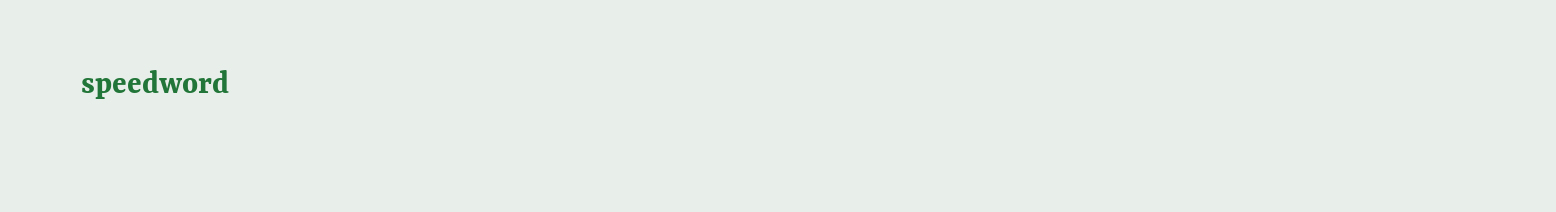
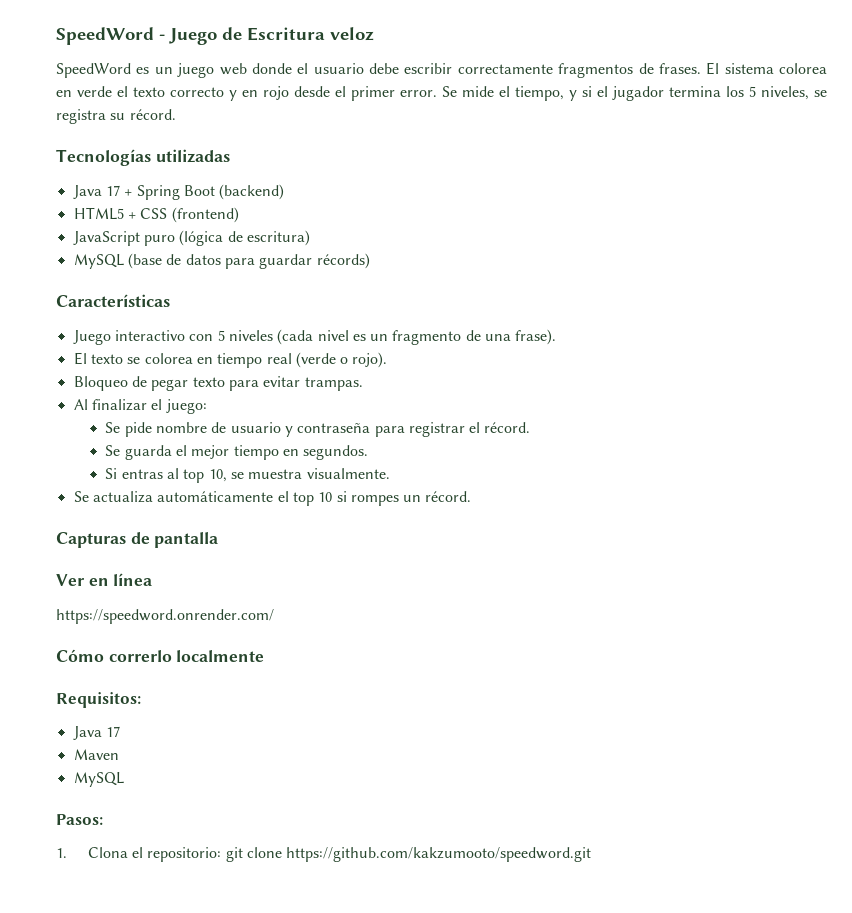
- speedword
+ SpeedWord - Juego de Escritura veloz
+ SpeedWord es un juego web donde el usuario debe escribir correctamente fragmentos de frases. El sistema colorea en verde el texto correcto y en rojo desde el primer error. Se mide el tiempo, y si el jugador termina los 5 niveles, se registra su récord.
+ Tecnologías utilizadas
+ Java 17 + Spring Boot (backend)
+ HTML5 + CSS (frontend)
+ JavaScript puro (lógica de escritura)
+ MySQL (base de datos para guardar récords)
+ Características
+ Juego interactivo con 5 niveles (cada nivel es un fragmento de una frase).
+ El texto se colorea en tiempo real (verde o rojo).
+ Bloqueo de pegar texto para evitar trampas.
+ Al finalizar el juego:
+ Se pide nombre de usuario y contraseña para registrar el récord.
+ Se guarda el mejor tiempo en segundos.
+ Si entras al top 10, se muestra visualmente.
+ Se actualiza automáticamente el top 10 si rompes un récord.
+ Capturas de pantalla
+ Ver en línea
+ https://speedword.onrender.com/
+ Cómo correrlo localmente
+ Requisitos:
+ Java 17
+ Maven
+ MySQL
+ Pasos:
+ 1. Clona el repositorio: git clone https://github.com/kakzumooto/speedword.git

